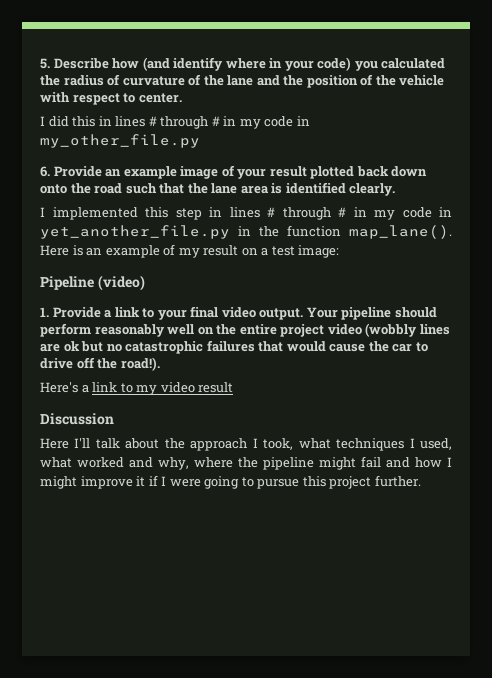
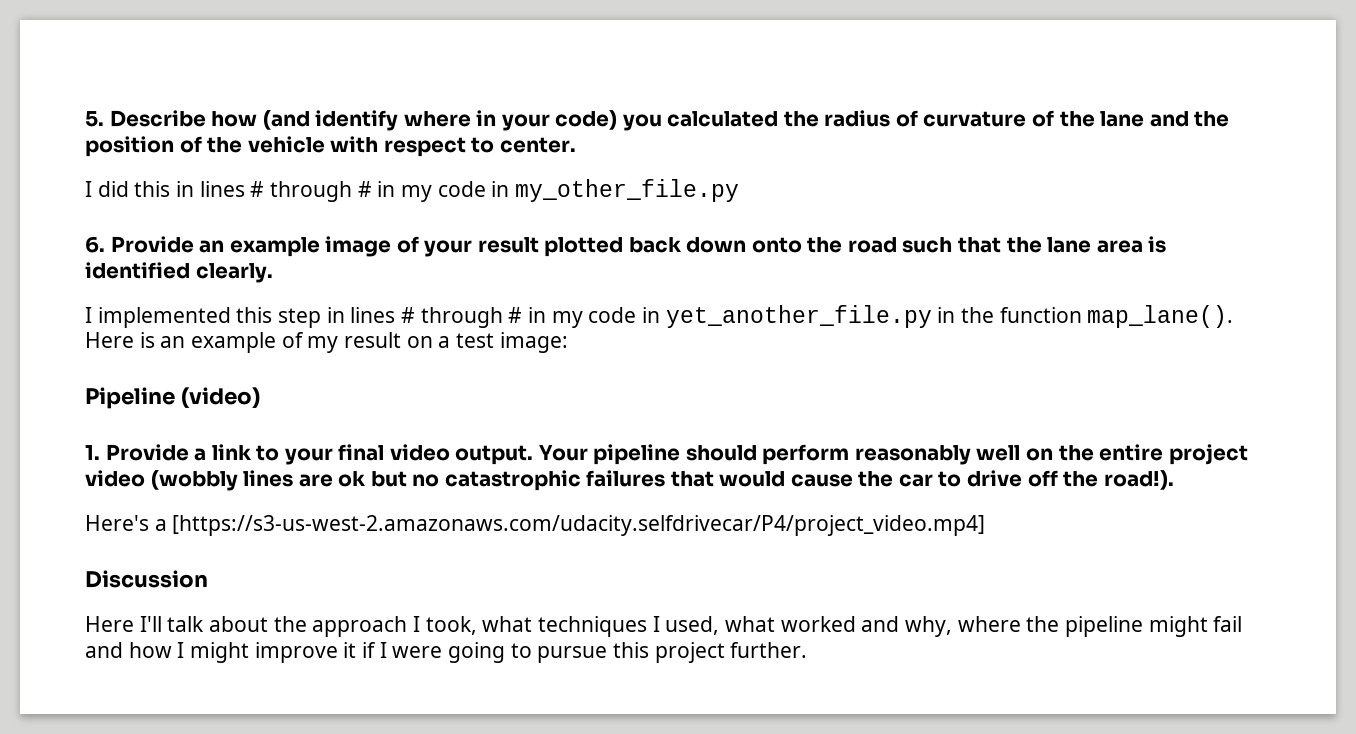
- Here's a link to my video result
+ Here's a [https://s3-us-west-2.amazonaws.com/udacity.selfdrivecar/P4/project_video.mp4]

